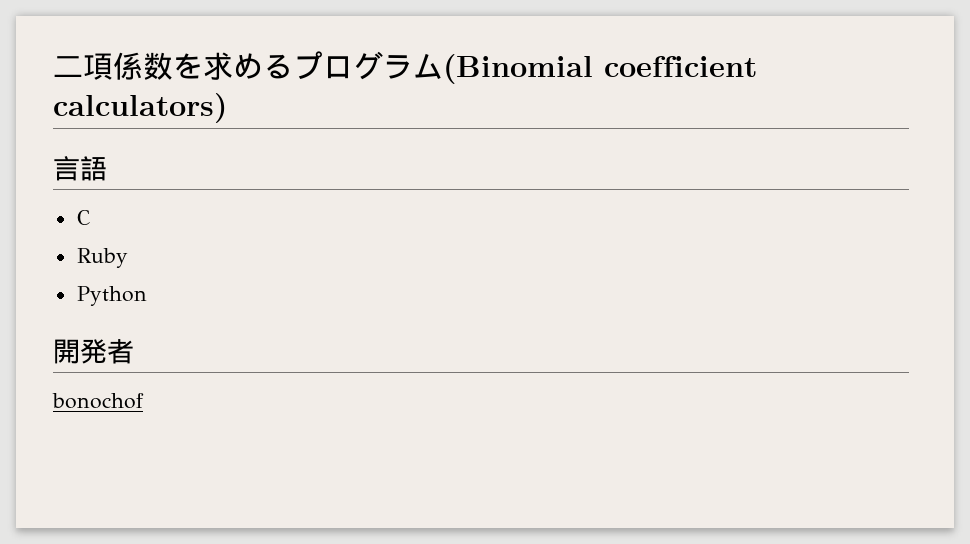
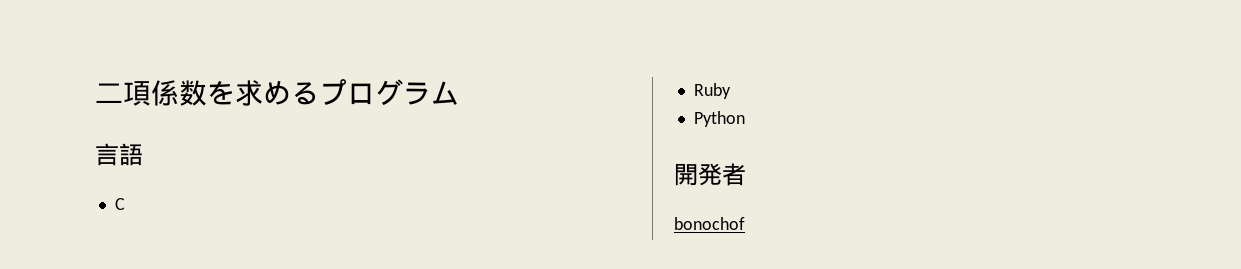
- 二項係数を求めるプログラム(Binomial coefficient calculators)
+ 二項係数を求めるプログラム

